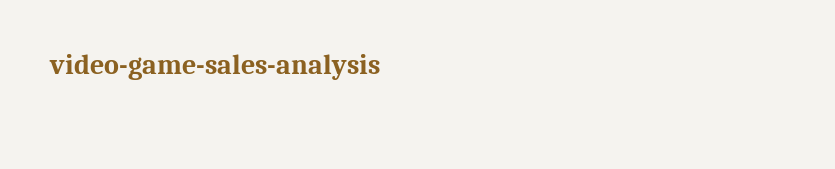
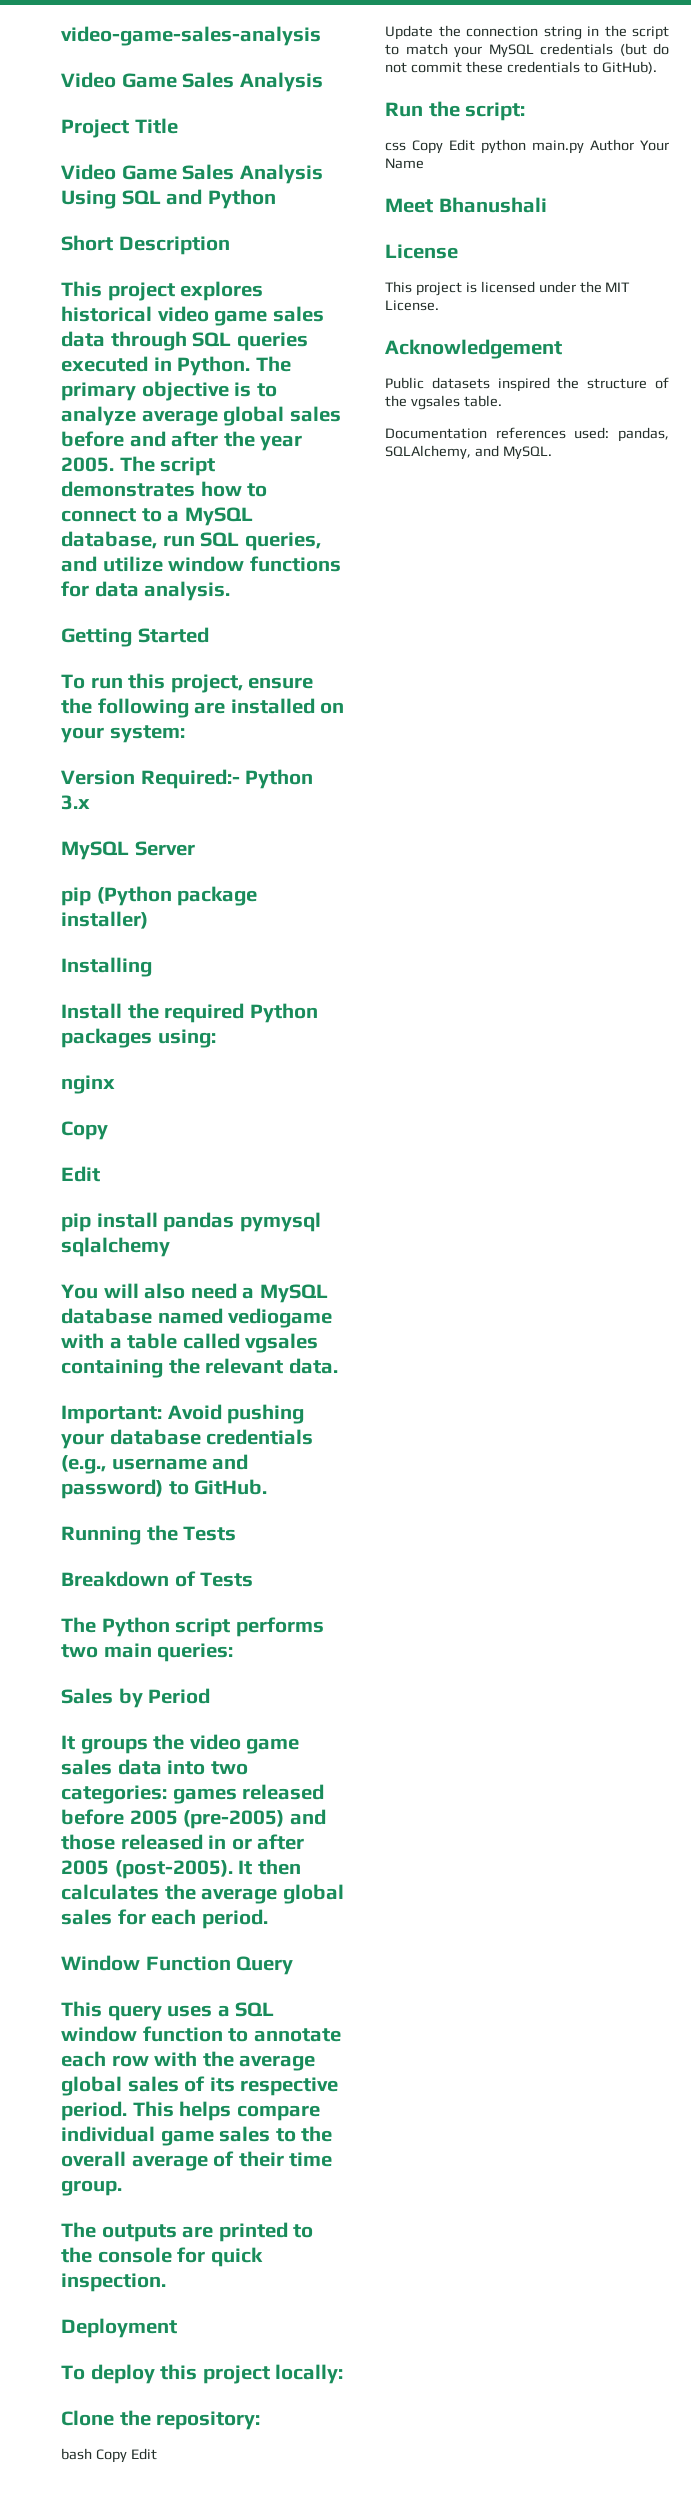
  video-game-sales-analysis
+ Video Game Sales Analysis
+ Project Title
+ Video Game Sales Analysis Using SQL and Python
+ Short Description
+ This project explores historical video game sales data through SQL queries executed in Python. The primary objective is to analyze average global sales before and after the year 2005. The script demonstrates how to connect to a MySQL database, run SQL queries, and utilize window functions for data analysis.
+ Getting Started
+ To run this project, ensure the following are installed on your system:
+ Version Required:- Python 3.x
+ MySQL Server
+ pip (Python package installer)
+ Installing
+ Install the required Python packages using:
+ nginx
+ Copy
+ Edit
+ pip install pandas pymysql sqlalchemy
+ You will also need a MySQL database named vediogame with a table called vgsales containing the relevant data.
+ Important: Avoid pushing your database credentials (e.g., username and password) to GitHub.
+ Running the Tests
+ Breakdown of Tests
+ The Python script performs two main queries:
+ Sales by Period
+ It groups the video game sales data into two categories: games released before 2005 (pre-2005) and those released in or after 2005 (post-2005). It then calculates the average global sales for each period.
+ Window Function Query
+ This query uses a SQL window function to annotate each row with the average global sales of its respective period. This helps compare individual game sales to the overall average of their time group.
+ The outputs are printed to the console for quick inspection.
+ Deployment
+ To deploy this project locally:
+ Clone the repository:
+ bash Copy Edit
+ Update the connection string in the script to match your MySQL credentials (but do not commit these credentials to GitHub).
+ Run the script:
+ css Copy Edit python main.py Author Your Name
+ Meet Bhanushali
+ License
+ This project is licensed under the MIT License.
+ Acknowledgement
+ Public datasets inspired the structure of the vgsales table.
+ Documentation references used: pandas, SQLAlchemy, and MySQL.

